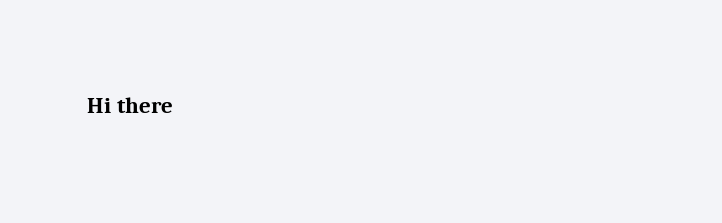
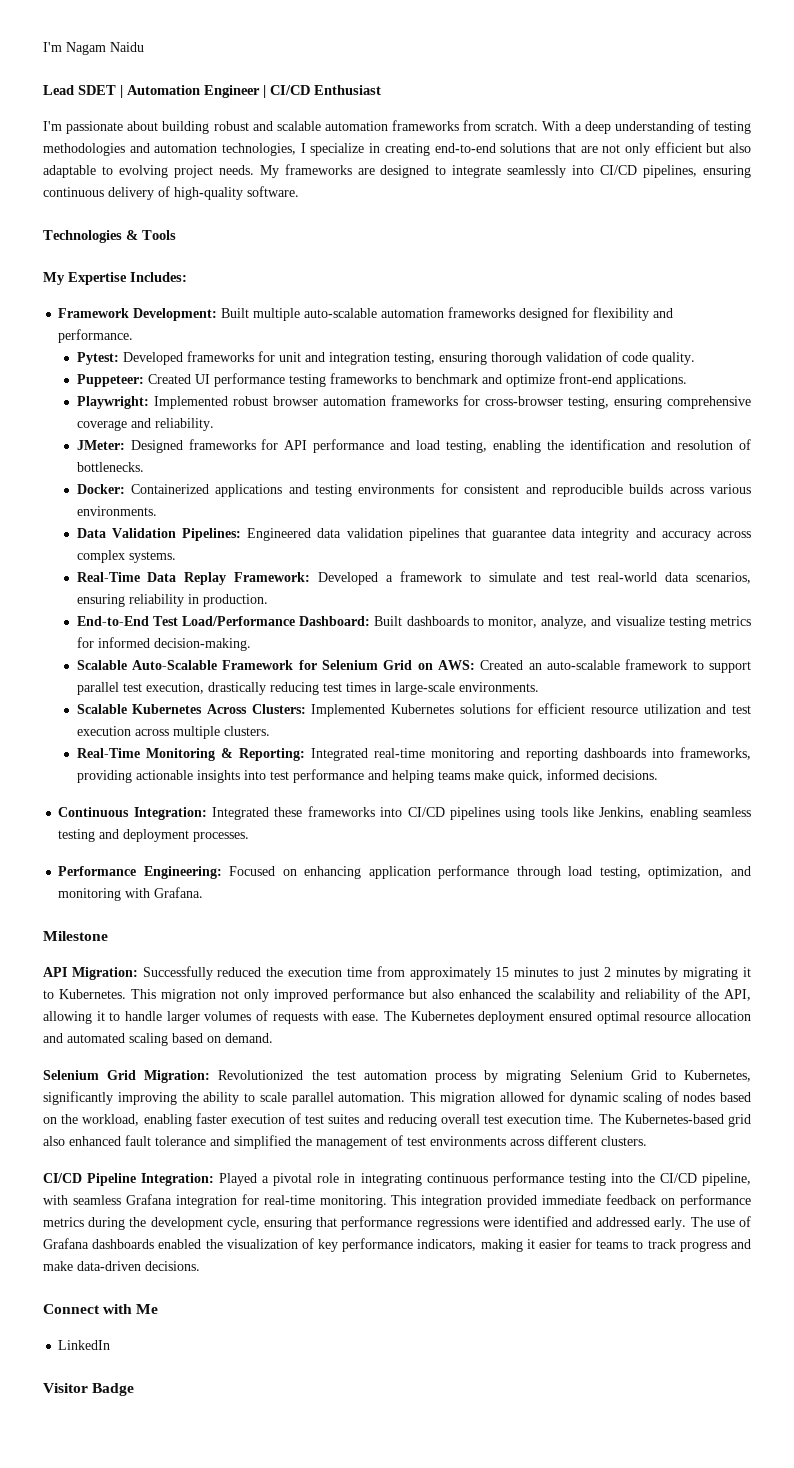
- Hi there
+ I'm Nagam Naidu
+ Lead SDET | Automation Engineer | CI/CD Enthusiast
+ I'm passionate about building robust and scalable automation frameworks from scratch. With a deep understanding of testing methodologies and automation technologies, I specialize in creating end-to-end solutions that are not only efficient but also adaptable to evolving project needs. My frameworks are designed to integrate seamlessly into CI/CD pipelines, ensuring continuous delivery of high-quality software.
+ Technologies & Tools
+ My Expertise Includes:
+ Framework Development: Built multiple auto-scalable automation frameworks designed for flexibility and performance.
+ Pytest: Developed frameworks for unit and integration testing, ensuring thorough validation of code quality.
+ Puppeteer: Created UI performance testing frameworks to benchmark and optimize front-end applications.
+ Playwright: Implemented robust browser automation frameworks for cross-browser testing, ensuring comprehensive coverage and reliability.
+ JMeter: Designed frameworks for API performance and load testing, enabling the identification and resolution of bottlenecks.
+ Docker: Containerized applications and testing environments for consistent and reproducible builds across various environments.
+ Data Validation Pipelines: Engineered data validation pipelines that guarantee data integrity and accuracy across complex systems.
+ Real-Time Data Replay Framework: Developed a framework to simulate and test real-world data scenarios, ensuring reliability in production.
+ End-to-End Test Load/Performance Dashboard: Built dashboards to monitor, analyze, and visualize testing metrics for informed decision-making.
+ Scalable Auto-Scalable Framework for Selenium Grid on AWS: Created an auto-scalable framework to support parallel test execution, drastically reducing test times in large-scale environments.
+ Scalable Kubernetes Across Clusters: Implemented Kubernetes solutions for efficient resource utilization and test execution across multiple clusters.
+ Real-Time Monitoring & Reporting: Integrated real-time monitoring and reporting dashboards into frameworks, providing actionable insights into test performance and helping teams make quick, informed decisions.
+ Continuous Integration: Integrated these frameworks into CI/CD pipelines using tools like Jenkins, enabling seamless testing and deployment processes.
+ Performance Engineering: Focused on enhancing application performance through load testing, optimization, and monitoring with Grafana.
+ Milestone
+ API Migration: Successfully reduced the execution time from approximately 15 minutes to just 2 minutes by migrating it to Kubernetes. This migration not only improved performance but also enhanced the scalability and reliability of the API, allowing it to handle larger volumes of requests with ease. The Kubernetes deployment ensured optimal resource allocation and automated scaling based on demand.
+ Selenium Grid Migration: Revolutionized the test automation process by migrating Selenium Grid to Kubernetes, significantly improving the ability to scale parallel automation. This migration allowed for dynamic scaling of nodes based on the workload, enabling faster execution of test suites and reducing overall test execution time. The Kubernetes-based grid also enhanced fault tolerance and simplified the management of test environments across different clusters.
+ CI/CD Pipeline Integration: Played a pivotal role in integrating continuous performance testing into the CI/CD pipeline, with seamless Grafana integration for real-time monitoring. This integration provided immediate feedback on performance metrics during the development cycle, ensuring that performance regressions were identified and addressed early. The use of Grafana dashboards enabled the visualization of key performance indicators, making it easier for teams to track progress and make data-driven decisions.
+ Connect with Me
+ LinkedIn
+ Visitor Badge

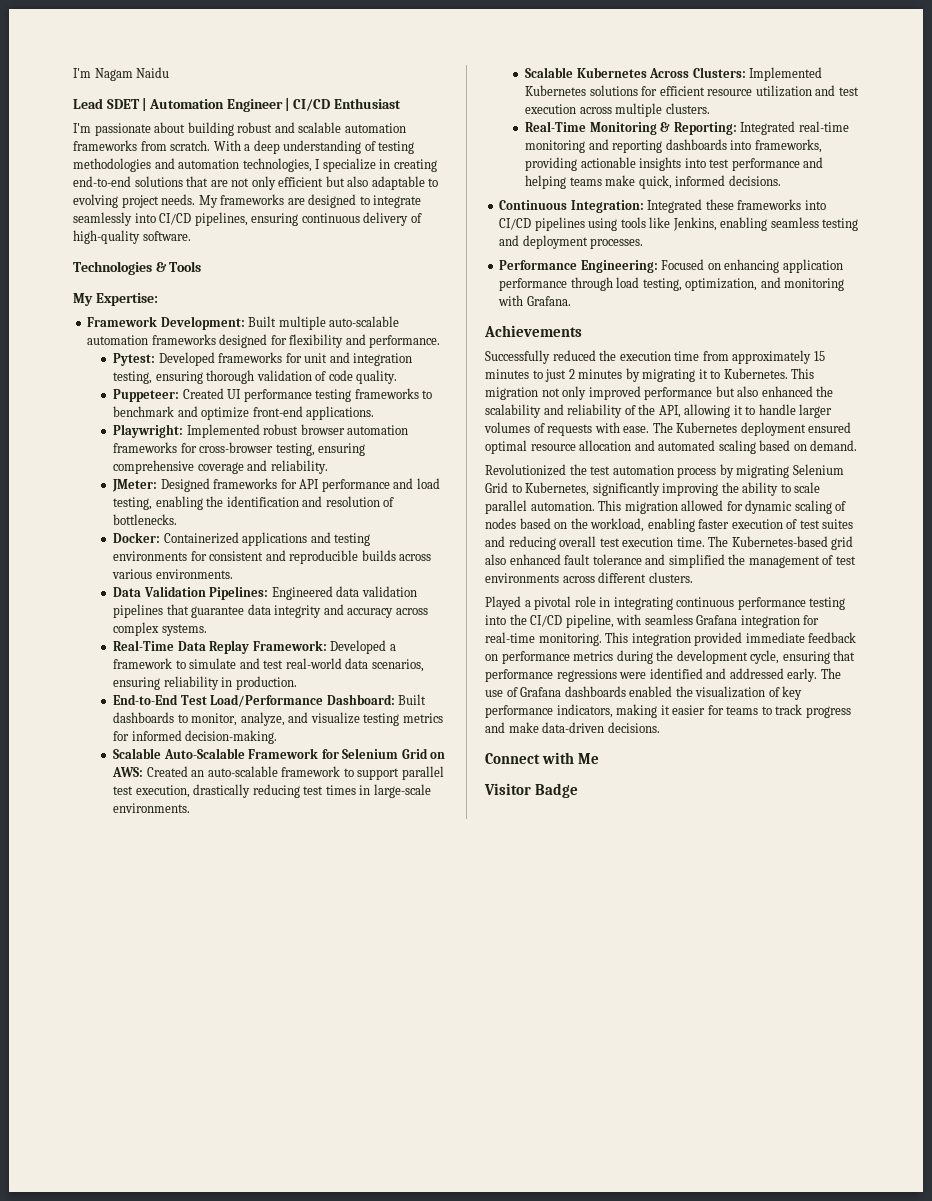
- My Expertise Includes:
+ My Expertise:
- Milestone
- API Migration: Successfully reduced the execution time from approximately 15 minutes to just 2 minutes by migrating it to Kubernetes.
+ Achievements
+ Successfully reduced the execution time from approximately 15 minutes to just 2 minutes by migrating it to Kubernetes.
- Selenium Grid Migration: Revolutionized the test automation process by migrating Selenium Grid to Kubernetes, significantly improving the ability to scale parallel automation.
+ Revolutionized the test automation process by migrating Selenium Grid to Kubernetes, significantly improving the ability to scale parallel automation.
- CI/CD Pipeline Integration: Played a pivotal role in integrating continuous performance testing into the CI/CD pipeline, with seamless Grafana integration for real-time monitoring.
+ Played a pivotal role in integrating continuous performance testing into the CI/CD pipeline, with seamless Grafana integration for real-time monitoring.
- LinkedIn

